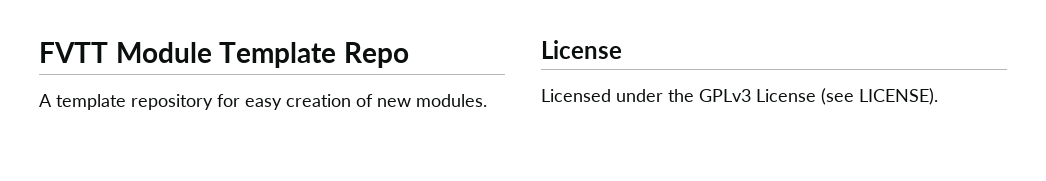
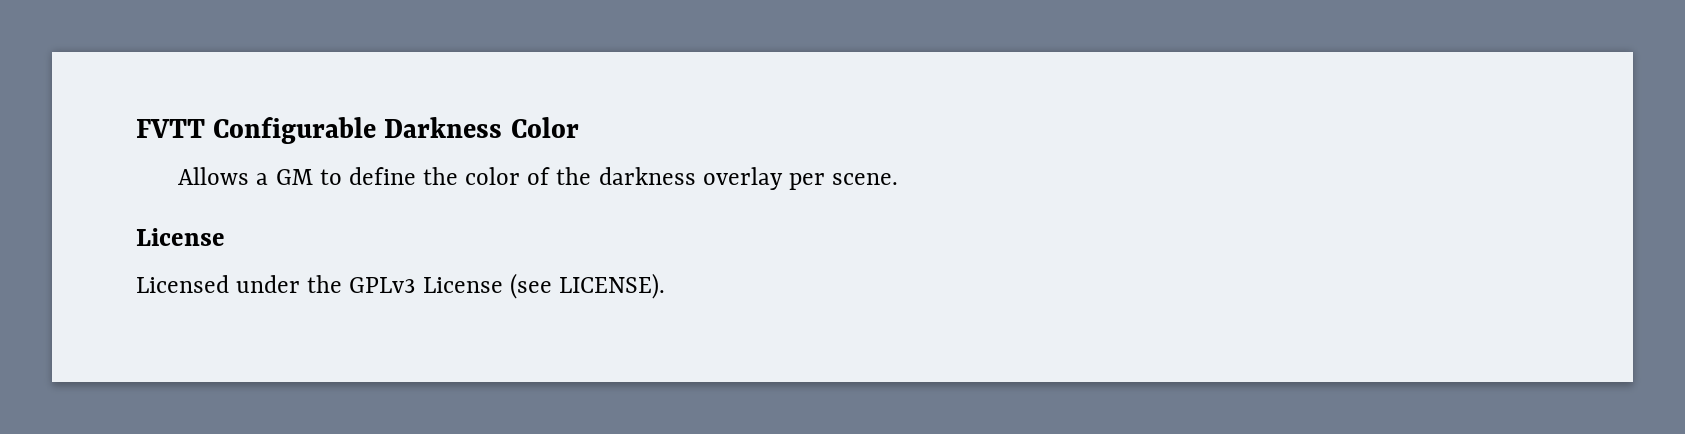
- FVTT Module Template Repo
- A template repository for easy creation of new modules.
+ FVTT Configurable Darkness Color
+ Allows a GM to define the color of the darkness overlay per scene.

